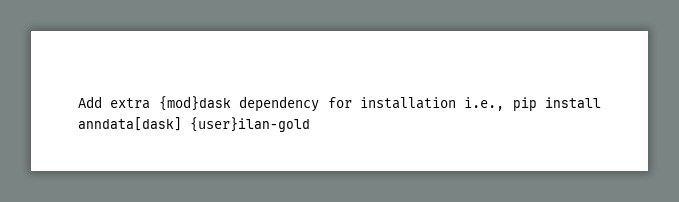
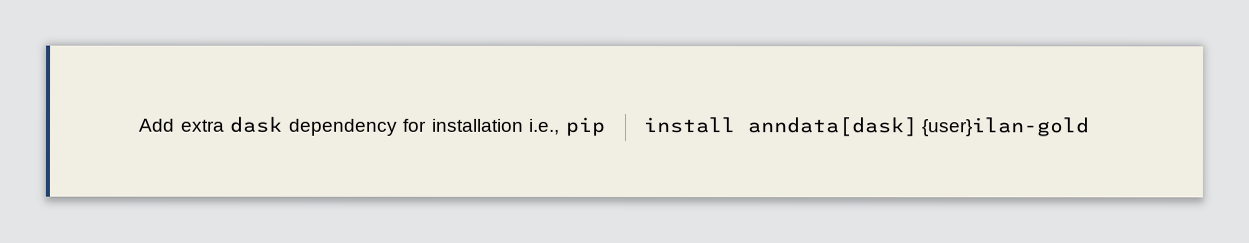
- Add extra {mod}dask dependency for installation i.e., pip install anndata[dask] {user}ilan-gold
+ Add extra dask dependency for installation i.e., pip install anndata[dask] {user}ilan-gold

